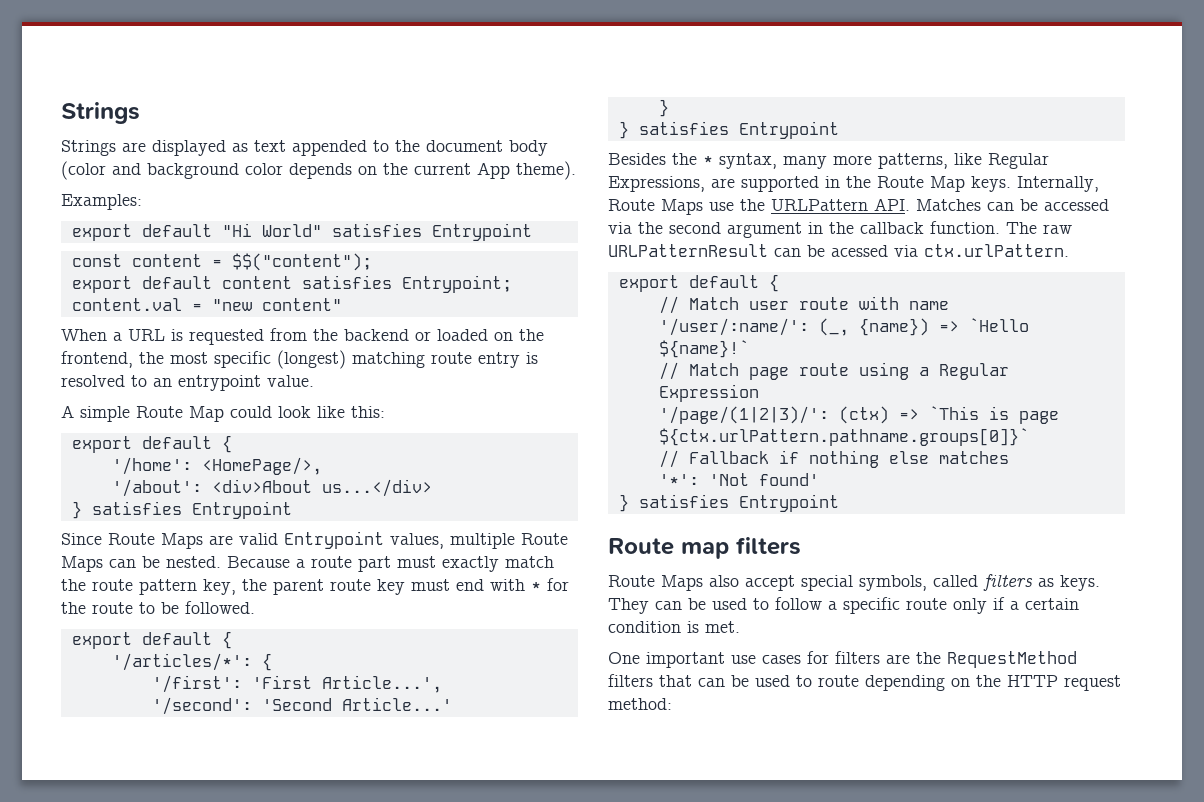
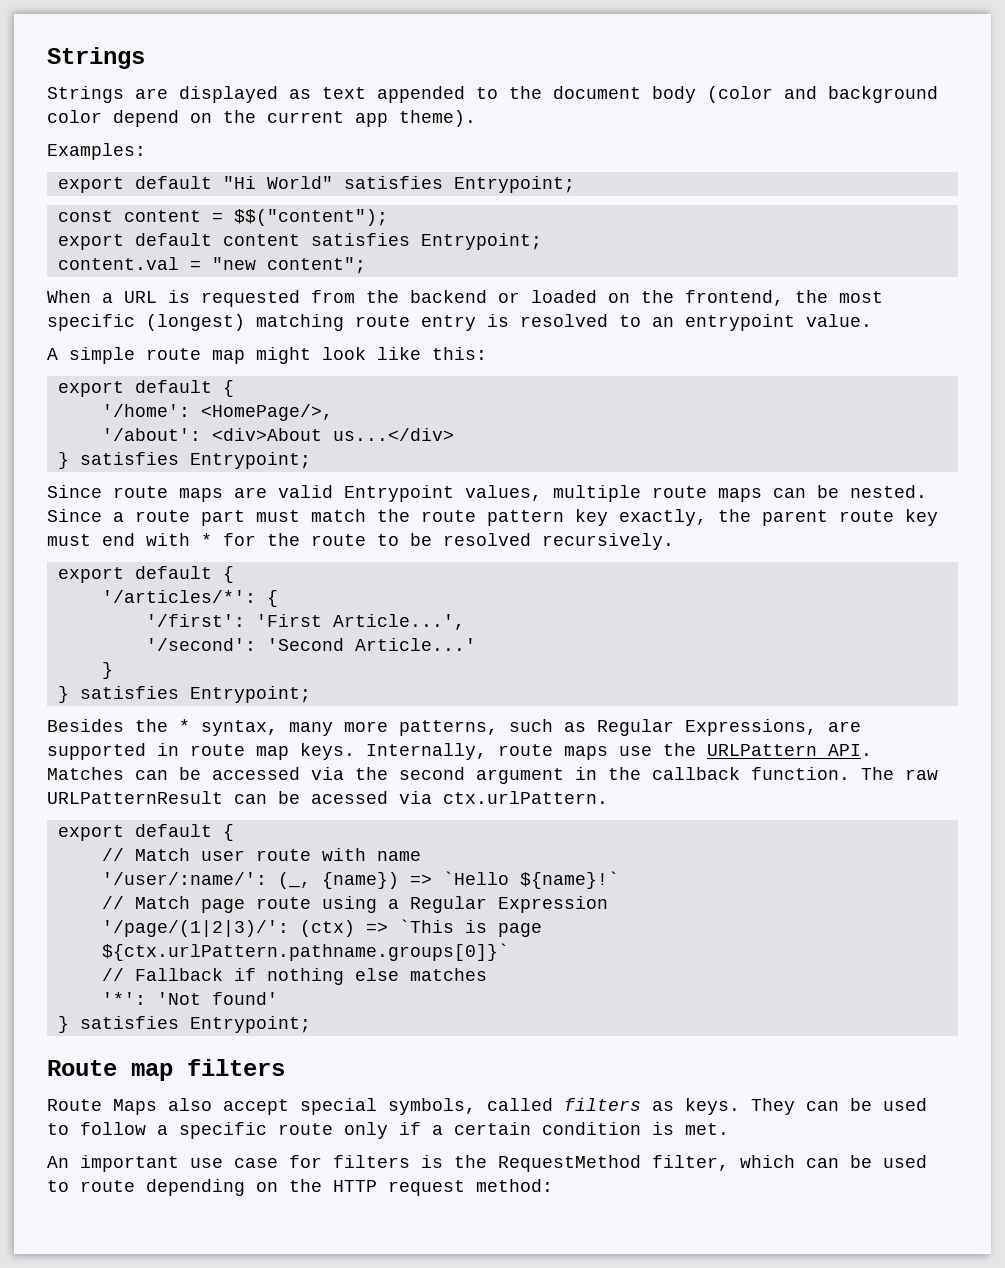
- Strings are displayed as text appended to the document body (color and background color depends on the current App theme).
+ Strings are displayed as text appended to the document body (color and background color depend on the current app theme).
- export default "Hi World" satisfies Entrypoint
+ export default "Hi World" satisfies Entrypoint;
- content.val = "new content"
+ content.val = "new content";
- A simple Route Map could look like this:
+ A simple route map might look like this:
  '/about': <div>About us...</div>
- } satisfies Entrypoint
- Since Route Maps are valid Entrypoint values, multiple Route Maps can be nested.
+ } satisfies Entrypoint;
+ Since route maps are valid Entrypoint values, multiple route maps can be nested.
- Because a route part must exactly match the route pattern key, the parent route key must end with * for the route to be followed.
+ Since a route part must match the route pattern key exactly, the parent route key must end with * for the route to be resolved recursively.
  '/second': 'Second Article...'
  }
- } satisfies Entrypoint
+ } satisfies Entrypoint;
- Besides the * syntax, many more patterns, like Regular Expressions, are supported in the Route Map keys. Internally, Route Maps use the URLPattern API. Matches can be accessed via the second argument in the callback function.
+ Besides the * syntax, many more patterns, such as Regular Expressions, are supported in route map keys. Internally, route maps use the URLPattern API. Matches can be accessed via the second argument in the callback function.
  '*': 'Not found'
- } satisfies Entrypoint
+ } satisfies Entrypoint;
- One important use cases for filters are the RequestMethod filters that can be used to route depending on the HTTP request method:
+ An important use case for filters is the RequestMethod filter, which can be used to route depending on the HTTP request method:

